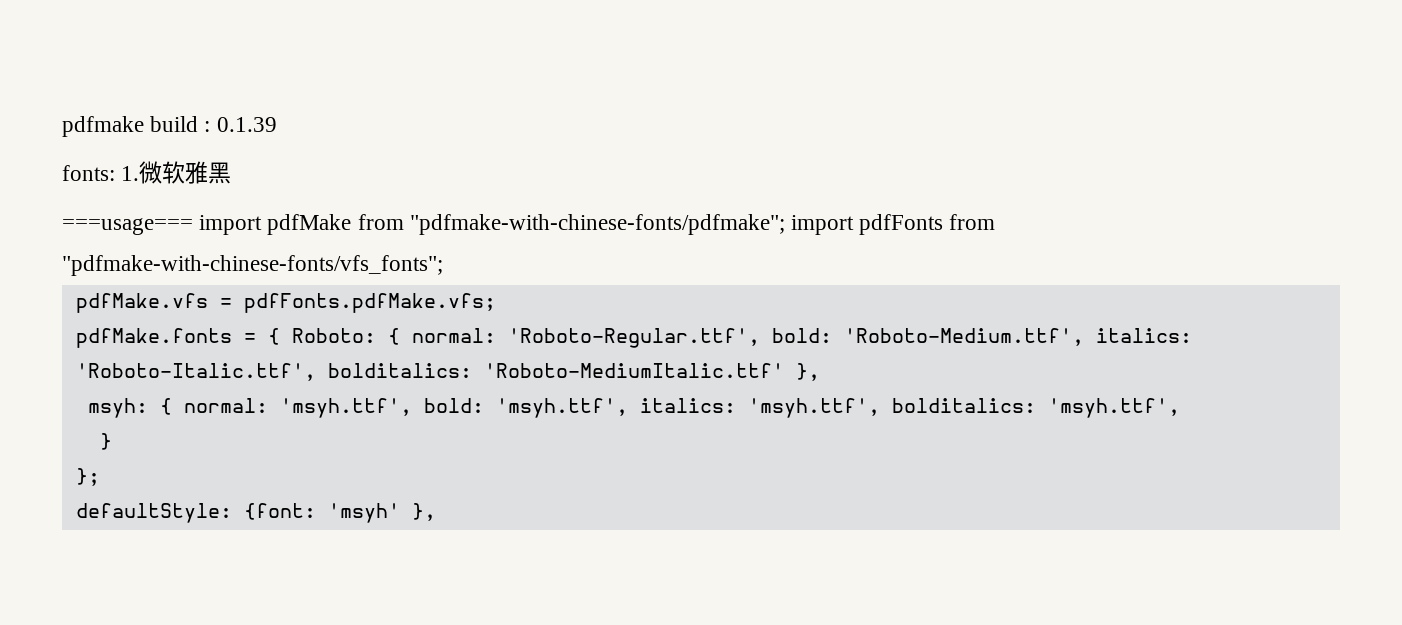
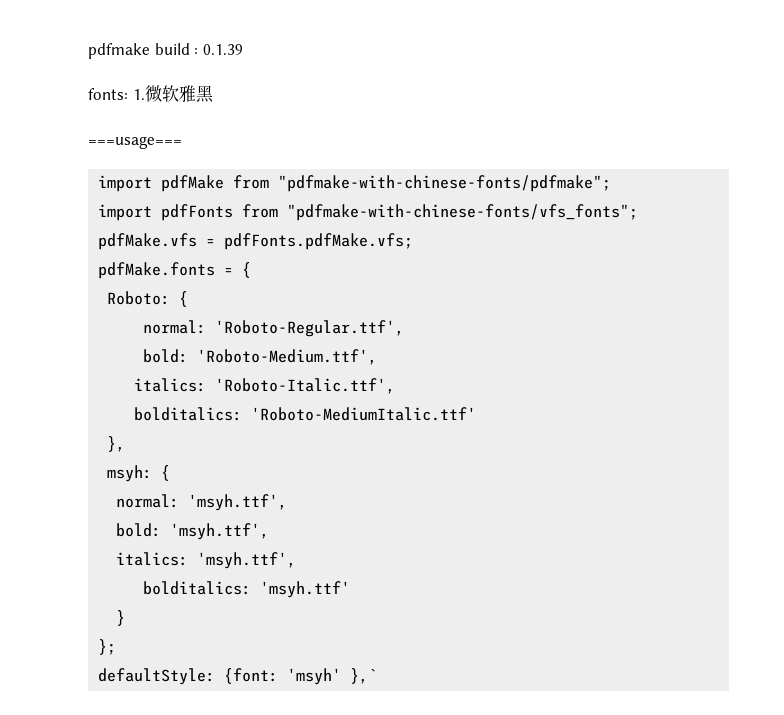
- ===usage=== import pdfMake from "pdfmake-with-chinese-fonts/pdfmake"; import pdfFonts from "pdfmake-with-chinese-fonts/vfs_fonts";
+ ===usage===
+ import pdfMake from "pdfmake-with-chinese-fonts/pdfmake";
+ import pdfFonts from "pdfmake-with-chinese-fonts/vfs_fonts";
- pdfMake.fonts = { Roboto: { normal: 'Roboto-Regular.ttf', bold: 'Roboto-Medium.ttf', italics: 'Roboto-Italic.ttf', bolditalics: 'Roboto-MediumItalic.ttf' },
+ pdfMake.fonts = {
+ Roboto: {
+ normal: 'Roboto-Regular.ttf',
+ bold: 'Roboto-Medium.ttf',
+ italics: 'Roboto-Italic.ttf',
+ bolditalics: 'Roboto-MediumItalic.ttf'
+ },
- msyh: { normal: 'msyh.ttf', bold: 'msyh.ttf', italics: 'msyh.ttf', bolditalics: 'msyh.ttf',
+ msyh: {
+ normal: 'msyh.ttf',
+ bold: 'msyh.ttf',
+ italics: 'msyh.ttf',
+ bolditalics: 'msyh.ttf'
- defaultStyle: {font: 'msyh' },
+ defaultStyle: {font: 'msyh' },`

